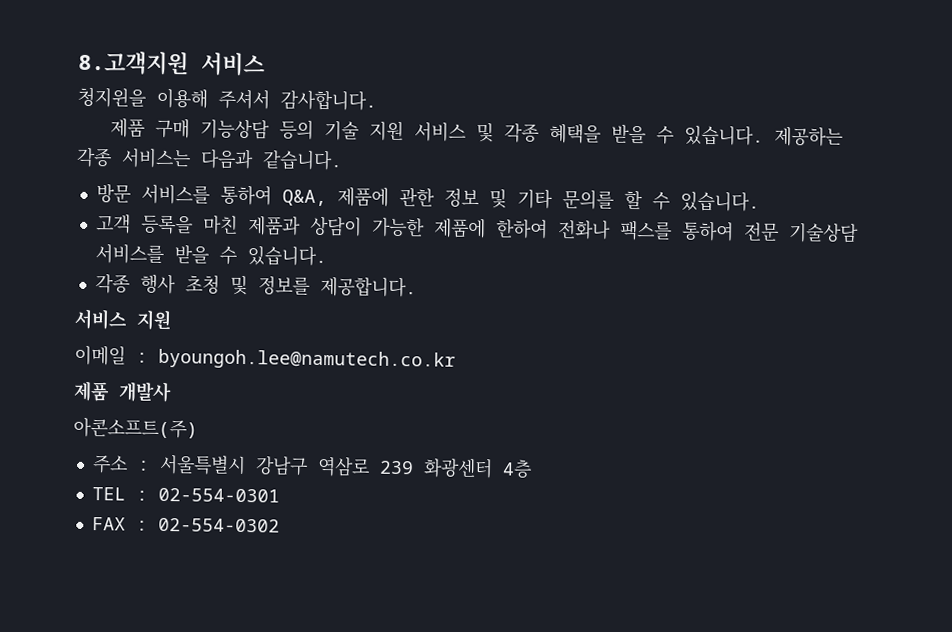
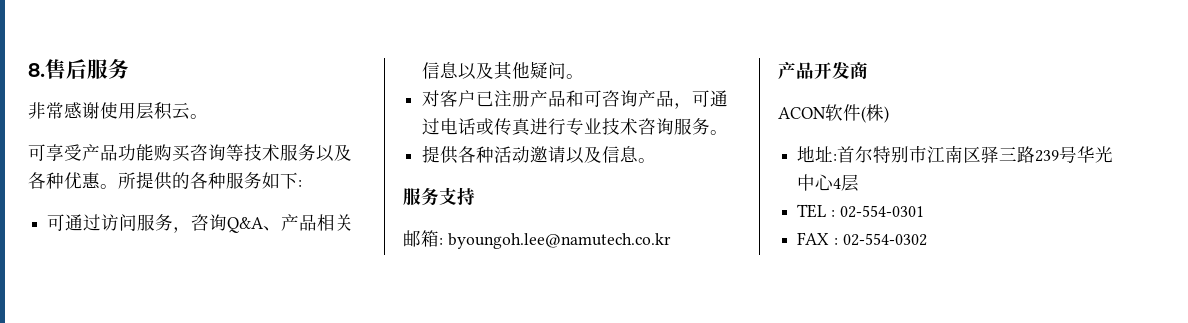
- 8.고객지원 서비스
- 청지윈을 이용해 주셔서 감사합니다.
- 제품 구매 기능상담 등의 기술 지원 서비스 및 각종 혜택을 받을 수 있습니다. 제공하는 각종 서비스는 다음과 같습니다.
- 방문 서비스를 통하여 Q&A, 제품에 관한 정보 및 기타 문의를 할 수 있습니다.
- 고객 등록을 마친 제품과 상담이 가능한 제품에 한하여 전화나 팩스를 통하여 전문 기술상담 서비스를 받을 수 있습니다.
- 각종 행사 초청 및 정보를 제공합니다.
- 서비스 지원
- 이메일 : byoungoh.lee@namutech.co.kr
- 제품 개발사
- 아콘소프트(주)
- 주소 : 서울특별시 강남구 역삼로 239 화광센터 4층
+ 8.售后服务
+ 非常感谢使用层积云。
+ 可享受产品功能购买咨询等技术服务以及各种优惠。所提供的各种服务如下:
+ 可通过访问服务，咨询Q&A、产品相关信息以及其他疑问。
+ 对客户已注册产品和可咨询产品，可通过电话或传真进行专业技术咨询服务。
+ 提供各种活动邀请以及信息。
+ 服务支持
+ 邮箱: byoungoh.lee@namutech.co.kr
+ 产品开发商
+ ACON软件(株)
+ 地址:首尔特别市江南区驿三路239号华光中心4层

